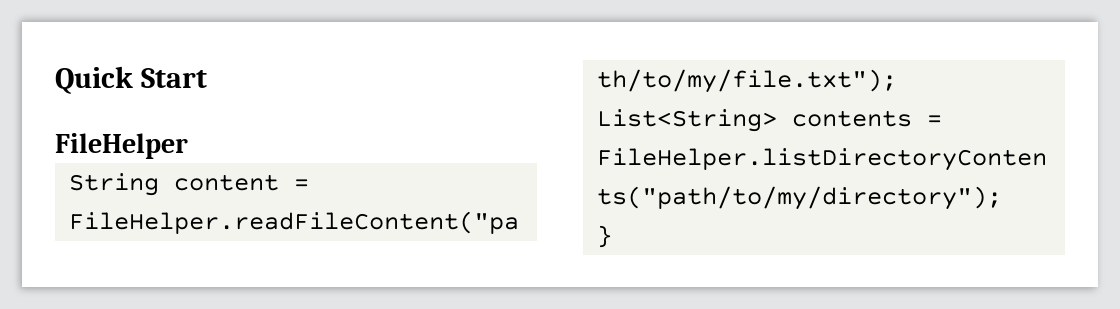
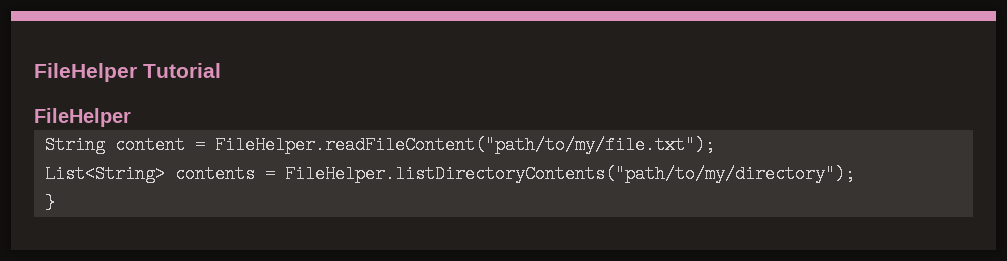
- Quick Start
+ FileHelper Tutorial

